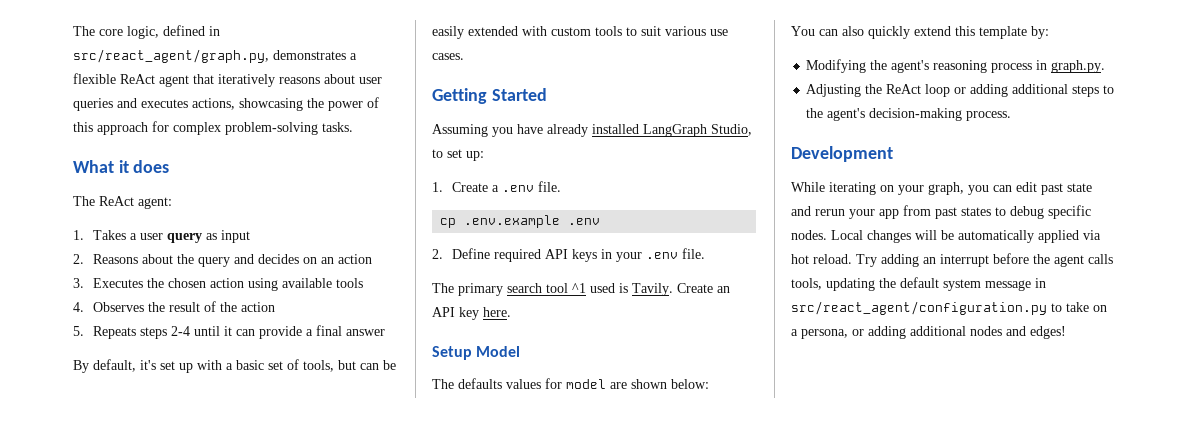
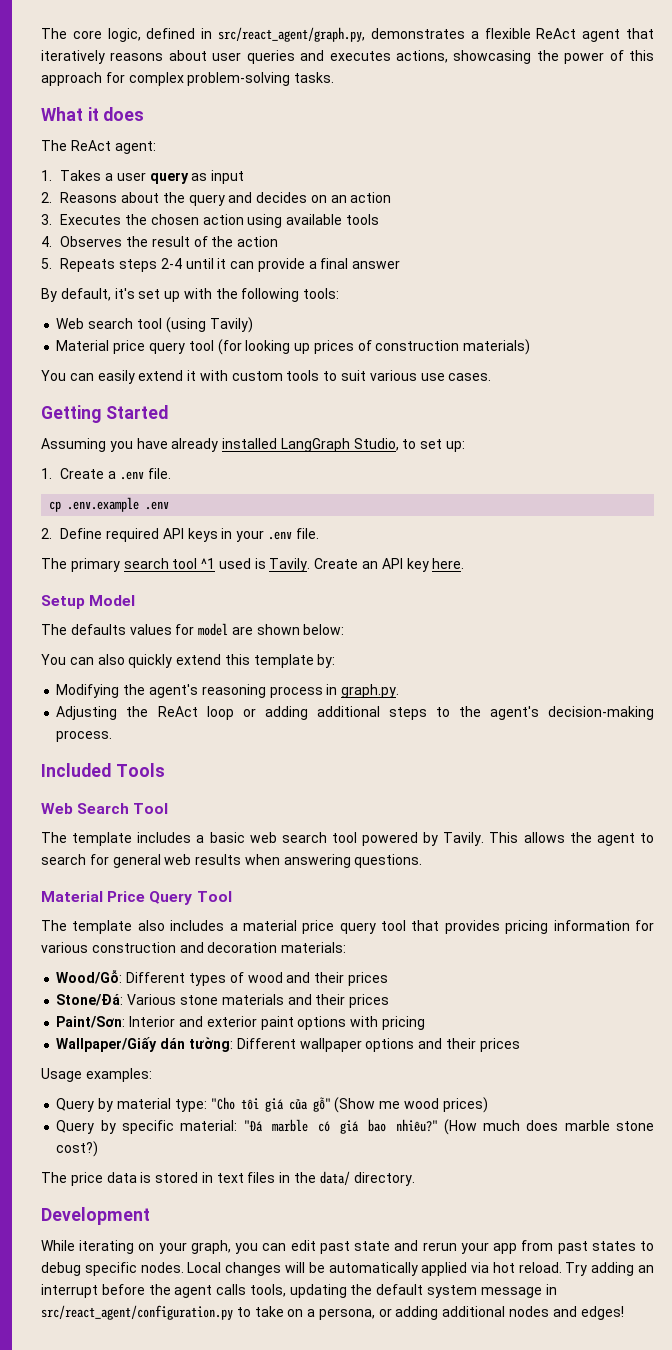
- By default, it's set up with a basic set of tools, but can be easily extended with custom tools to suit various use cases.
+ By default, it's set up with the following tools:
+ Web search tool (using Tavily)
+ Material price query tool (for looking up prices of construction materials)
+ You can easily extend it with custom tools to suit various use cases.
+ Included Tools
+ Web Search Tool
+ The template includes a basic web search tool powered by Tavily. This allows the agent to search for general web results when answering questions.
+ Material Price Query Tool
+ The template also includes a material price query tool that provides pricing information for various construction and decoration materials:
+ Wood/Gỗ: Different types of wood and their prices
+ Stone/Đá: Various stone materials and their prices
+ Paint/Sơn: Interior and exterior paint options with pricing
+ Wallpaper/Giấy dán tường: Different wallpaper options and their prices
+ Usage examples:
+ Query by material type: "Cho tôi giá của gỗ" (Show me wood prices)
+ Query by specific material: "Đá marble có giá bao nhiêu?" (How much does marble stone cost?)
+ The price data is stored in text files in the data/ directory.

